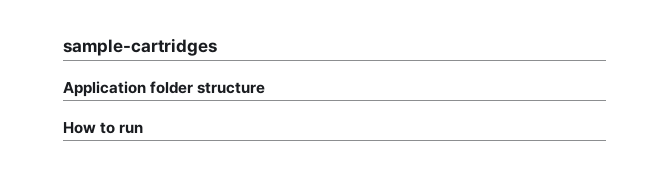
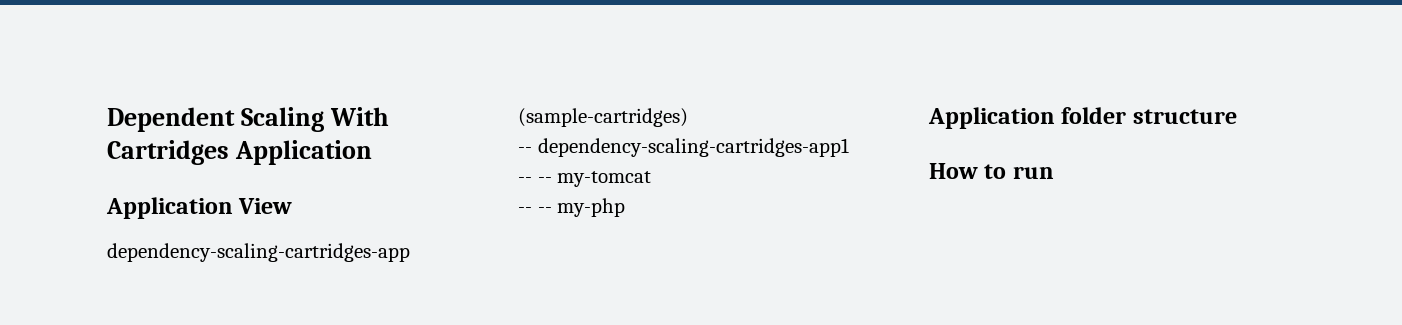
- sample-cartridges
+ Dependent Scaling With Cartridges Application
+ Application View
+ dependency-scaling-cartridges-app (sample-cartridges)
+ -- dependency-scaling-cartridges-app1
+ -- -- my-tomcat
+ -- -- my-php

